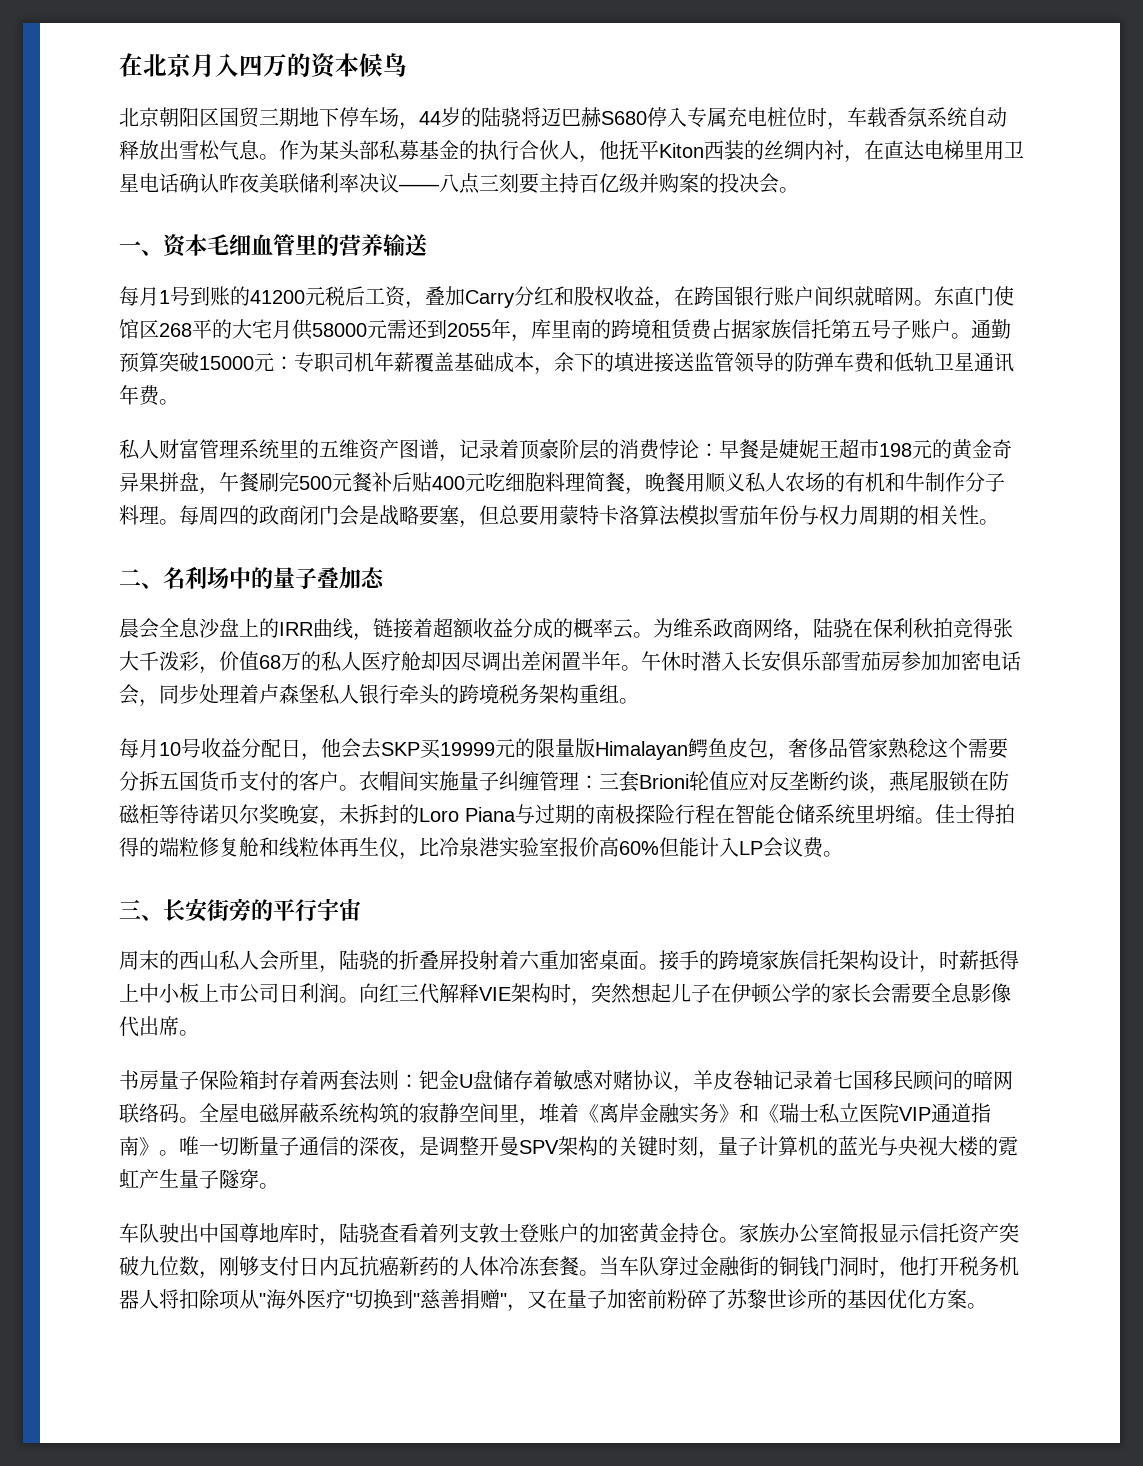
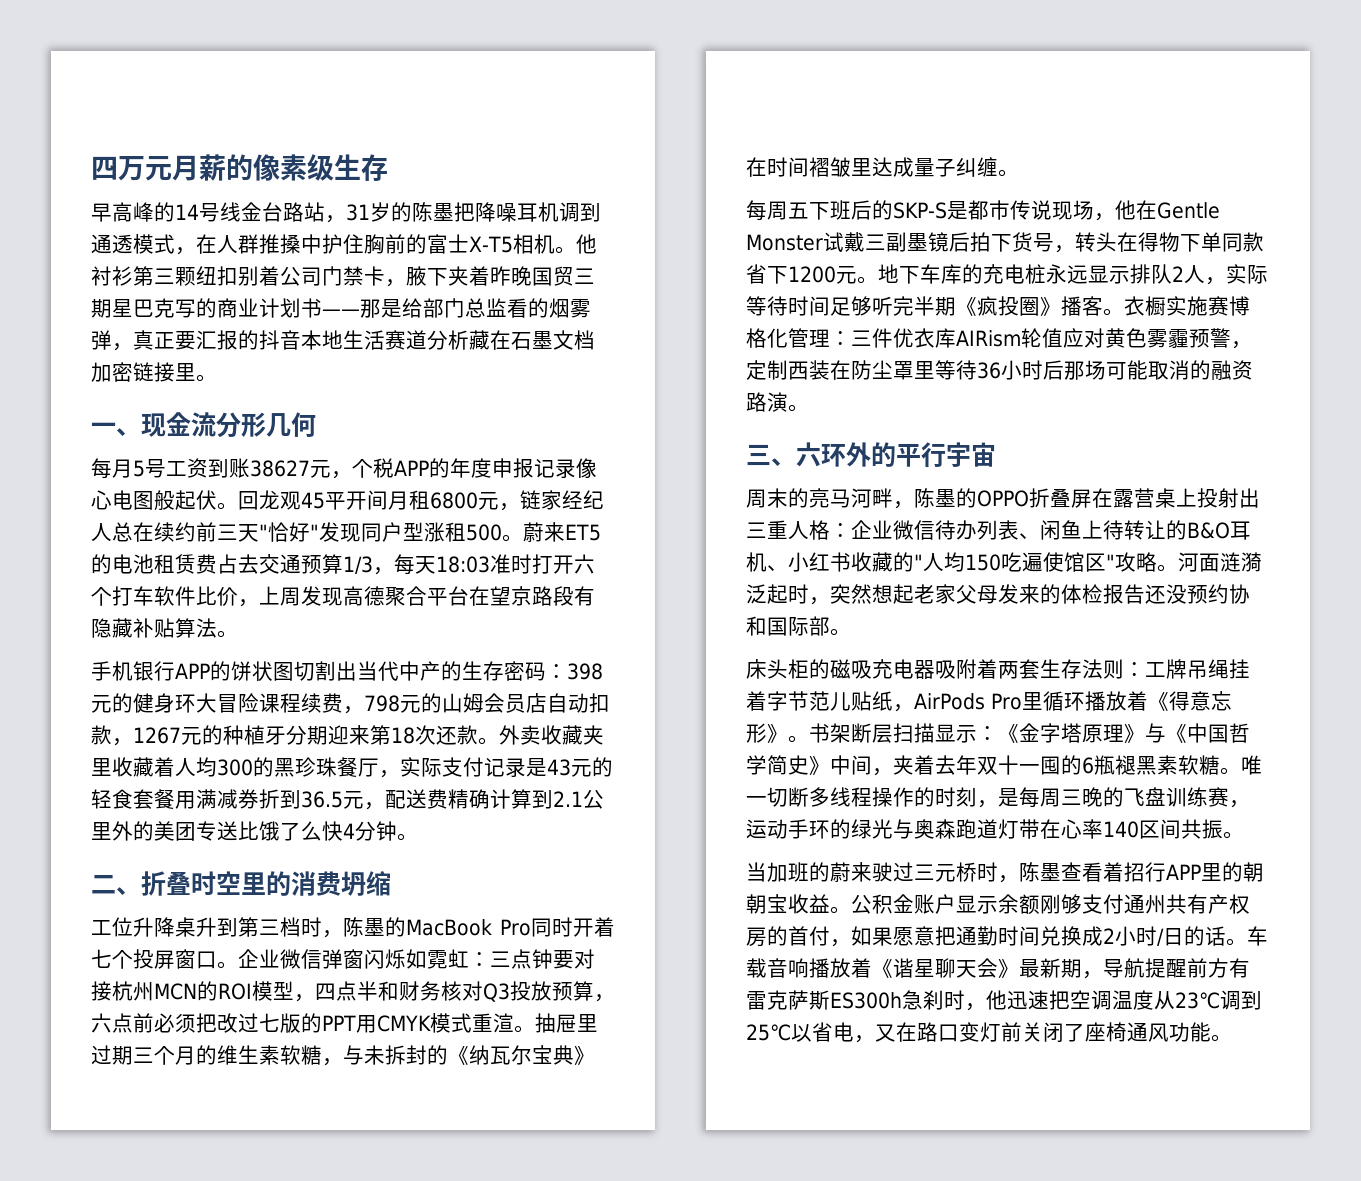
- 在北京月入四万的资本候鸟
- 北京朝阳区国贸三期地下停车场，44岁的陆骁将迈巴赫S680停入专属充电桩位时，车载香氛系统自动释放出雪松气息。作为某头部私募基金的执行合伙人，他抚平Kiton西装的丝绸内衬，在直达电梯里用卫星电话确认昨夜美联储利率决议——八点三刻要主持百亿级并购案的投决会。
- 一、资本毛细血管里的营养输送
- 每月1号到账的41200元税后工资，叠加Carry分红和股权收益，在跨国银行账户间织就暗网。东直门使馆区268平的大宅月供58000元需还到2055年，库里南的跨境租赁费占据家族信托第五号子账户。通勤预算突破15000元：专职司机年薪覆盖基础成本，余下的填进接送监管领导的防弹车费和低轨卫星通讯年费。
- 私人财富管理系统里的五维资产图谱，记录着顶豪阶层的消费悖论：早餐是婕妮王超市198元的黄金奇异果拼盘，午餐刷完500元餐补后贴400元吃细胞料理简餐，晚餐用顺义私人农场的有机和牛制作分子料理。每周四的政商闭门会是战略要塞，但总要用蒙特卡洛算法模拟雪茄年份与权力周期的相关性。
- 二、名利场中的量子叠加态
- 晨会全息沙盘上的IRR曲线，链接着超额收益分成的概率云。为维系政商网络，陆骁在保利秋拍竞得张大千泼彩，价值68万的私人医疗舱却因尽调出差闲置半年。午休时潜入长安俱乐部雪茄房参加加密电话会，同步处理着卢森堡私人银行牵头的跨境税务架构重组。
- 每月10号收益分配日，他会去SKP买19999元的限量版Himalayan鳄鱼皮包，奢侈品管家熟稔这个需要分拆五国货币支付的客户。衣帽间实施量子纠缠管理：三套Brioni轮值应对反垄断约谈，燕尾服锁在防磁柜等待诺贝尔奖晚宴，未拆封的Loro Piana与过期的南极探险行程在智能仓储系统里坍缩。佳士得拍得的端粒修复舱和线粒体再生仪，比冷泉港实验室报价高60%但能计入LP会议费。
+ 四万元月薪的像素级生存
+ 早高峰的14号线金台路站，31岁的陈墨把降噪耳机调到通透模式，在人群推搡中护住胸前的富士X-T5相机。他衬衫第三颗纽扣别着公司门禁卡，腋下夹着昨晚国贸三期星巴克写的商业计划书——那是给部门总监看的烟雾弹，真正要汇报的抖音本地生活赛道分析藏在石墨文档加密链接里。
+ 一、现金流分形几何
+ 每月5号工资到账38627元，个税APP的年度申报记录像心电图般起伏。回龙观45平开间月租6800元，链家经纪人总在续约前三天"恰好"发现同户型涨租500。蔚来ET5的电池租赁费占去交通预算1/3，每天18:03准时打开六个打车软件比价，上周发现高德聚合平台在望京路段有隐藏补贴算法。
+ 手机银行APP的饼状图切割出当代中产的生存密码：398元的健身环大冒险课程续费，798元的山姆会员店自动扣款，1267元的种植牙分期迎来第18次还款。外卖收藏夹里收藏着人均300的黑珍珠餐厅，实际支付记录是43元的轻食套餐用满减券折到36.5元，配送费精确计算到2.1公里外的美团专送比饿了么快4分钟。
+ 二、折叠时空里的消费坍缩
+ 工位升降桌升到第三档时，陈墨的MacBook Pro同时开着七个投屏窗口。企业微信弹窗闪烁如霓虹：三点钟要对接杭州MCN的ROI模型，四点半和财务核对Q3投放预算，六点前必须把改过七版的PPT用CMYK模式重渲。抽屉里过期三个月的维生素软糖，与未拆封的《纳瓦尔宝典》在时间褶皱里达成量子纠缠。
+ 每周五下班后的SKP-S是都市传说现场，他在Gentle Monster试戴三副墨镜后拍下货号，转头在得物下单同款省下1200元。地下车库的充电桩永远显示排队2人，实际等待时间足够听完半期《疯投圈》播客。衣橱实施赛博格化管理：三件优衣库AIRism轮值应对黄色雾霾预警，定制西装在防尘罩里等待36小时后那场可能取消的融资路演。
- 三、长安街旁的平行宇宙
+ 三、六环外的平行宇宙
- 周末的西山私人会所里，陆骁的折叠屏投射着六重加密桌面。接手的跨境家族信托架构设计，时薪抵得上中小板上市公司日利润。向红三代解释VIE架构时，突然想起儿子在伊顿公学的家长会需要全息影像代出席。
- 书房量子保险箱封存着两套法则：钯金U盘储存着敏感对赌协议，羊皮卷轴记录着七国移民顾问的暗网联络码。全屋电磁屏蔽系统构筑的寂静空间里，堆着《离岸金融实务》和《瑞士私立医院VIP通道指南》。唯一切断量子通信的深夜，是调整开曼SPV架构的关键时刻，量子计算机的蓝光与央视大楼的霓虹产生量子隧穿。
- 车队驶出中国尊地库时，陆骁查看着列支敦士登账户的加密黄金持仓。家族办公室简报显示信托资产突破九位数，刚够支付日内瓦抗癌新药的人体冷冻套餐。当车队穿过金融街的铜钱门洞时，他打开税务机器人将扣除项从"海外医疗"切换到"慈善捐赠"，又在量子加密前粉碎了苏黎世诊所的基因优化方案。
+ 周末的亮马河畔，陈墨的OPPO折叠屏在露营桌上投射出三重人格：企业微信待办列表、闲鱼上待转让的B&O耳机、小红书收藏的"人均150吃遍使馆区"攻略。河面涟漪泛起时，突然想起老家父母发来的体检报告还没预约协和国际部。
+ 床头柜的磁吸充电器吸附着两套生存法则：工牌吊绳挂着字节范儿贴纸，AirPods Pro里循环播放着《得意忘形》。书架断层扫描显示：《金字塔原理》与《中国哲学简史》中间，夹着去年双十一囤的6瓶褪黑素软糖。唯一切断多线程操作的时刻，是每周三晚的飞盘训练赛，运动手环的绿光与奥森跑道灯带在心率140区间共振。
+ 当加班的蔚来驶过三元桥时，陈墨查看着招行APP里的朝朝宝收益。公积金账户显示余额刚够支付通州共有产权房的首付，如果愿意把通勤时间兑换成2小时/日的话。车载音响播放着《谐星聊天会》最新期，导航提醒前方有雷克萨斯ES300h急刹时，他迅速把空调温度从23℃调到25℃以省电，又在路口变灯前关闭了座椅通风功能。

